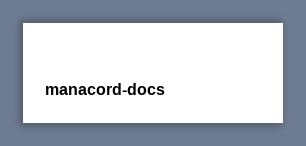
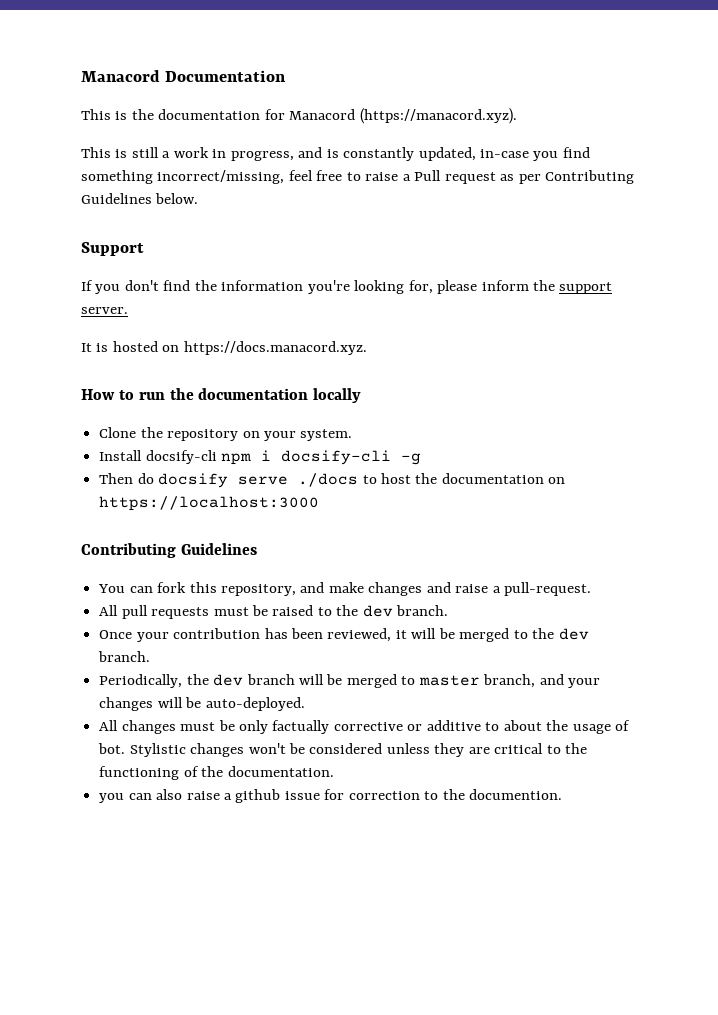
- manacord-docs
+ Manacord Documentation
+ This is the documentation for Manacord (https://manacord.xyz).
+ This is still a work in progress, and is constantly updated, in-case you find something incorrect/missing, feel free to raise a Pull request as per Contributing Guidelines below.
+ Support
+ If you don't find the information you're looking for, please inform the support server.
+ It is hosted on https://docs.manacord.xyz.
+ How to run the documentation locally
+ Clone the repository on your system.
+ Install docsify-cli npm i docsify-cli -g
+ Then do docsify serve ./docs to host the documentation on https://localhost:3000
+ Contributing Guidelines
+ You can fork this repository, and make changes and raise a pull-request.
+ All pull requests must be raised to the dev branch.
+ Once your contribution has been reviewed, it will be merged to the dev branch.
+ Periodically, the dev branch will be merged to master branch, and your changes will be auto-deployed.
+ All changes must be only factually corrective or additive to about the usage of bot. Stylistic changes won't be considered unless they are critical to the functioning of the documentation.
+ you can also raise a github issue for correction to the documention.

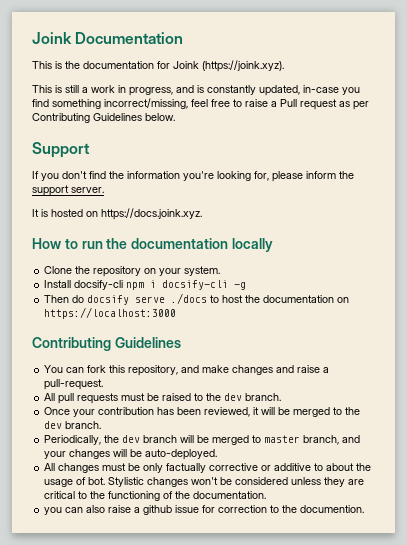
- Manacord Documentation
+ Joink Documentation
- This is the documentation for Manacord (https://manacord.xyz).
+ This is the documentation for Joink (https://joink.xyz).
- It is hosted on https://docs.manacord.xyz.
+ It is hosted on https://docs.joink.xyz.

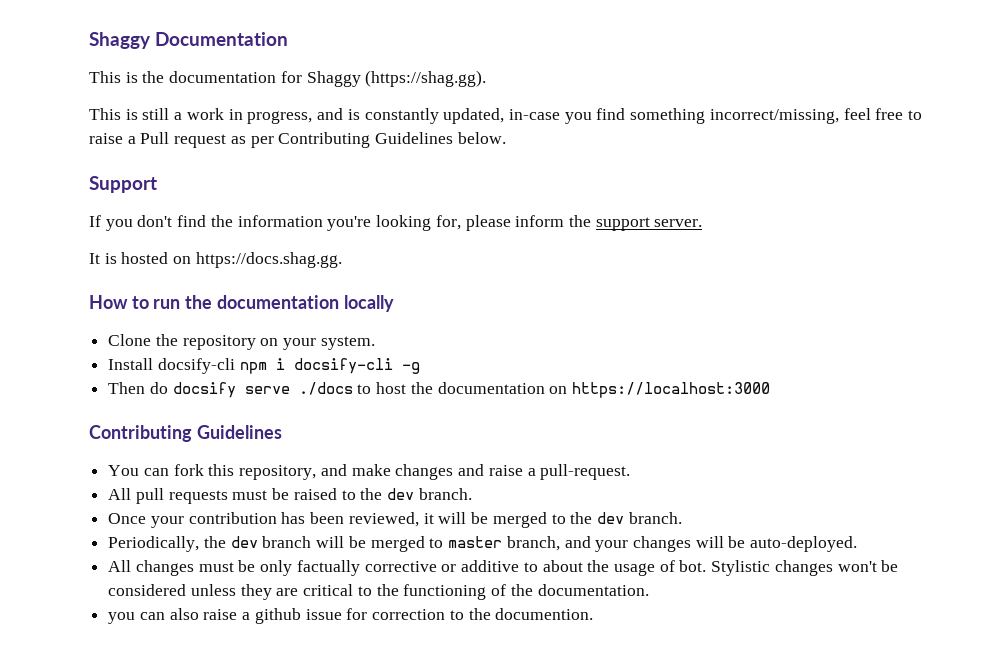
- Joink Documentation
+ Shaggy Documentation
- This is the documentation for Joink (https://joink.xyz).
+ This is the documentation for Shaggy (https://shag.gg).
- It is hosted on https://docs.joink.xyz.
+ It is hosted on https://docs.shag.gg.

